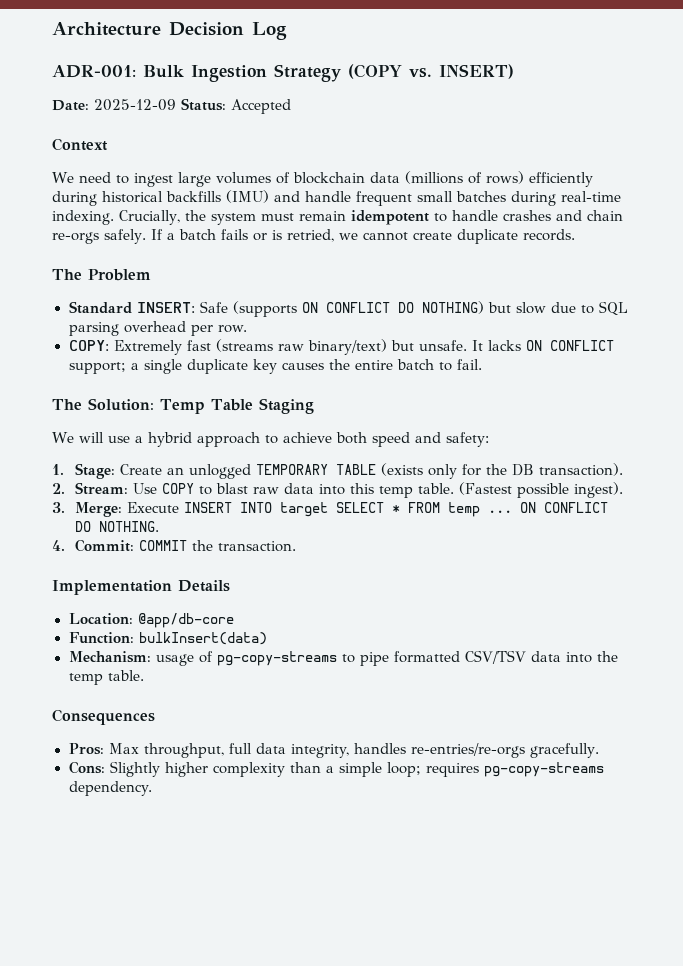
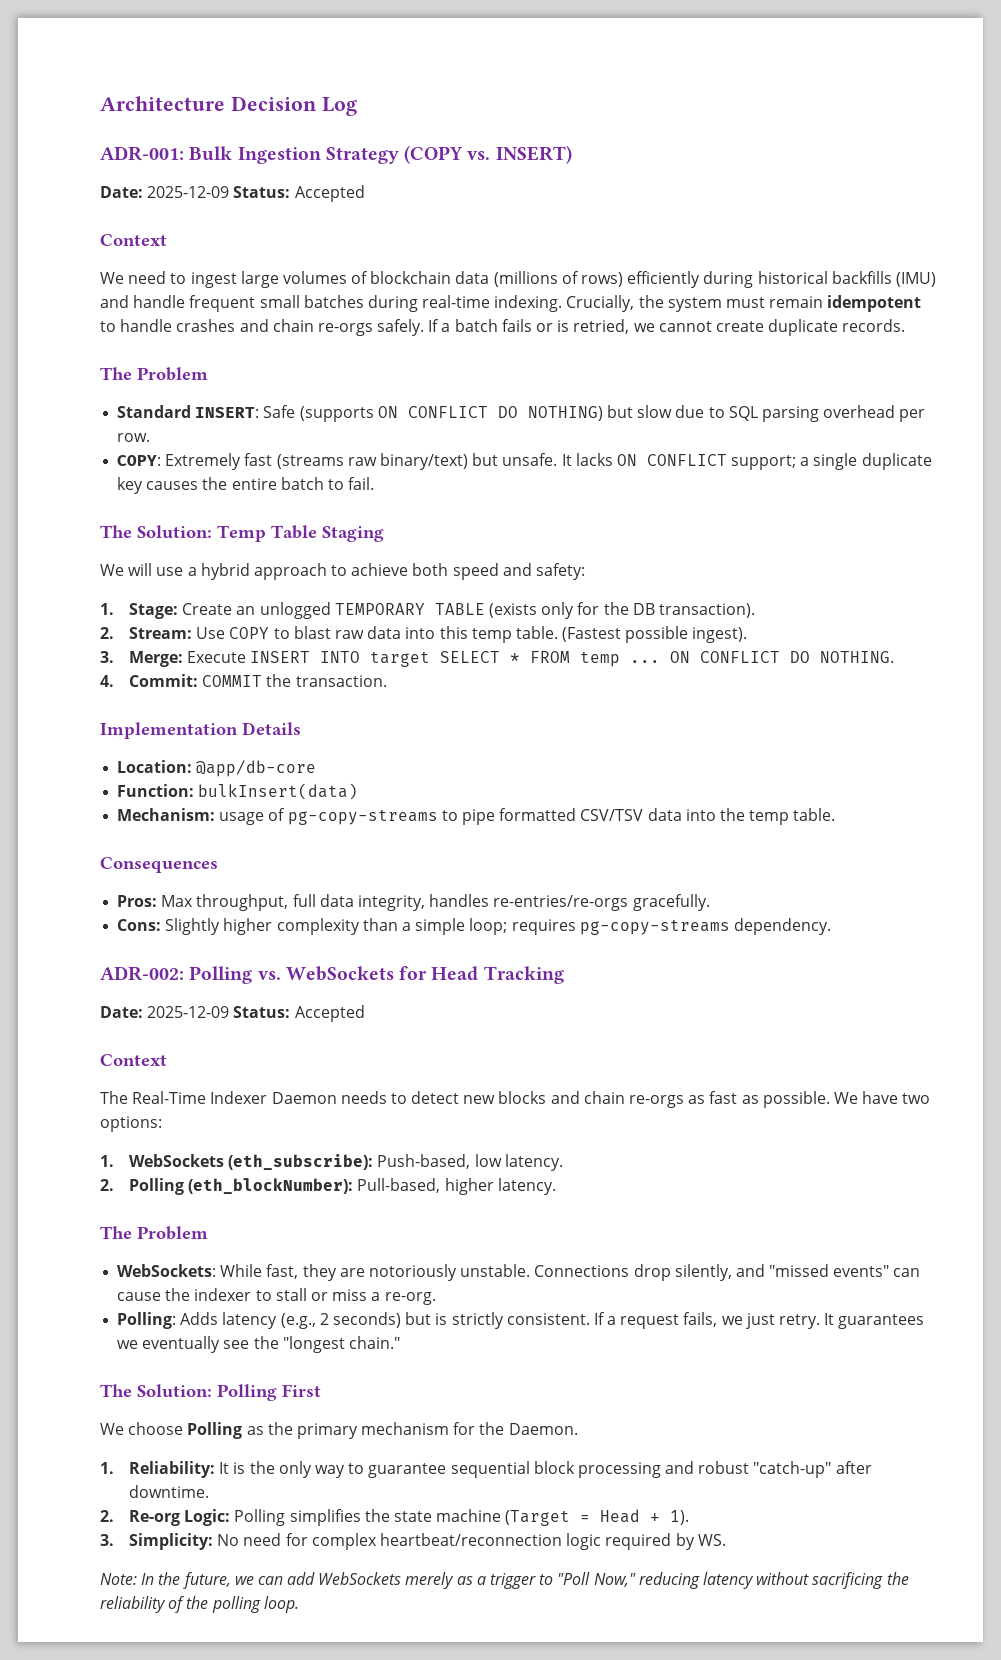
+ ADR-002: Polling vs. WebSockets for Head Tracking
+ Date: 2025-12-09 Status: Accepted
+ Context
+ The Real-Time Indexer Daemon needs to detect new blocks and chain re-orgs as fast as possible. We have two options:
+ 1. WebSockets (eth_subscribe): Push-based, low latency.
+ 2. Polling (eth_blockNumber): Pull-based, higher latency.
+ The Problem
+ WebSockets: While fast, they are notoriously unstable. Connections drop silently, and "missed events" can cause the indexer to stall or miss a re-org.
+ Polling: Adds latency (e.g., 2 seconds) but is strictly consistent. If a request fails, we just retry. It guarantees we eventually see the "longest chain."
+ The Solution: Polling First
+ We choose Polling as the primary mechanism for the Daemon.
+ 1. Reliability: It is the only way to guarantee sequential block processing and robust "catch-up" after downtime.
+ 2. Re-org Logic: Polling simplifies the state machine (Target = Head + 1).
+ 3. Simplicity: No need for complex heartbeat/reconnection logic required by WS.
+ Note: In the future, we can add WebSockets merely as a trigger to "Poll Now," reducing latency without sacrificing the reliability of the polling loop.

